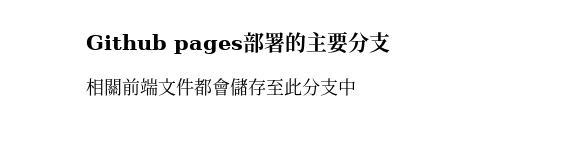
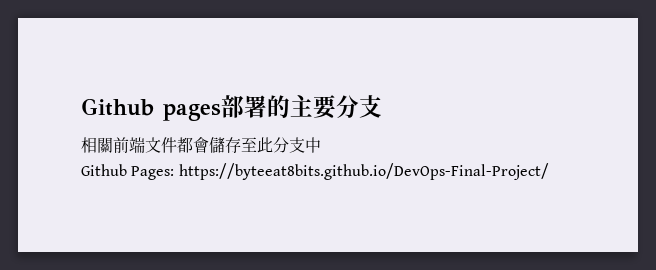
+ Github Pages: https://byteeat8bits.github.io/DevOps-Final-Project/

